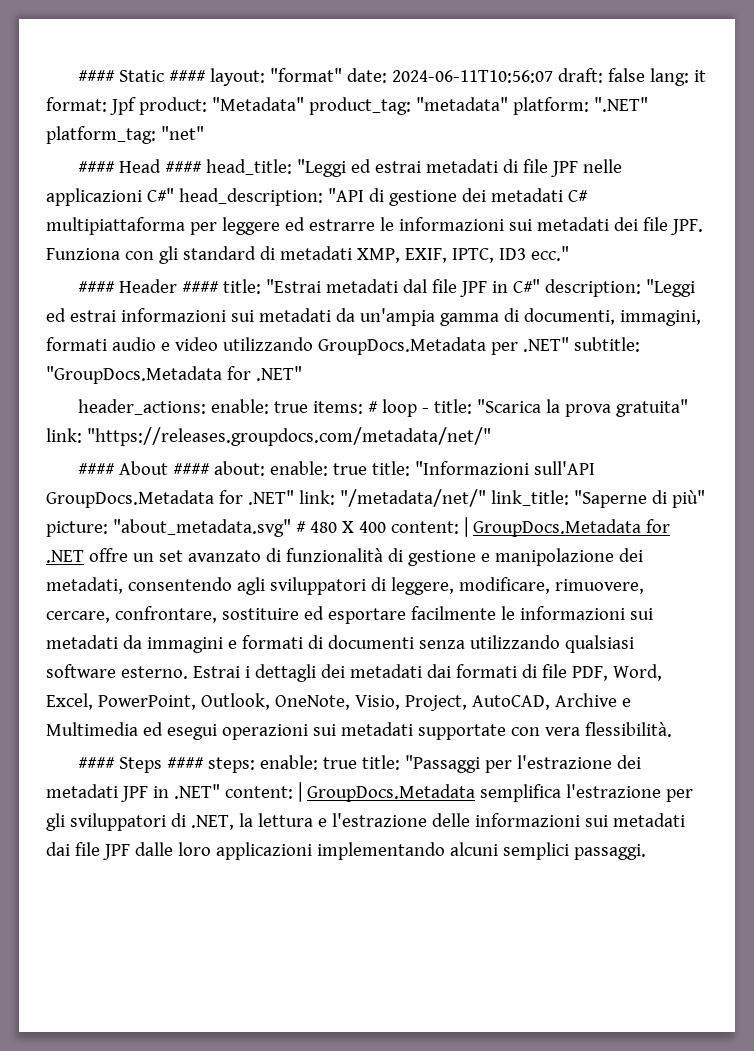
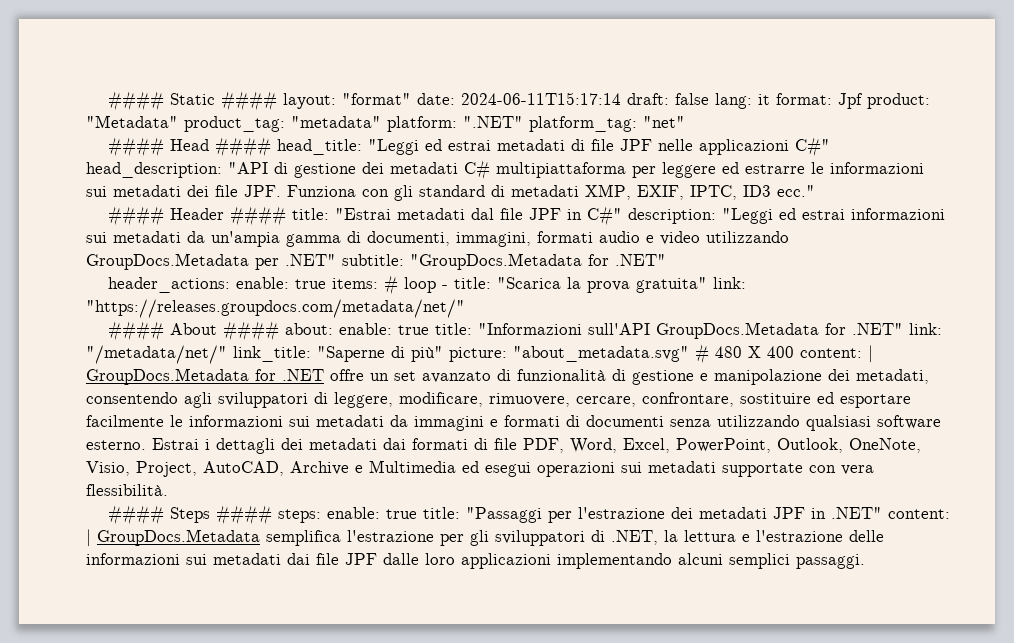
- #### Static #### layout: "format" date: 2024-06-11T10:56:07 draft: false lang: it format: Jpf product: "Metadata" product_tag: "metadata" platform: ".NET" platform_tag: "net"
+ #### Static #### layout: "format" date: 2024-06-11T15:17:14 draft: false lang: it format: Jpf product: "Metadata" product_tag: "metadata" platform: ".NET" platform_tag: "net"

